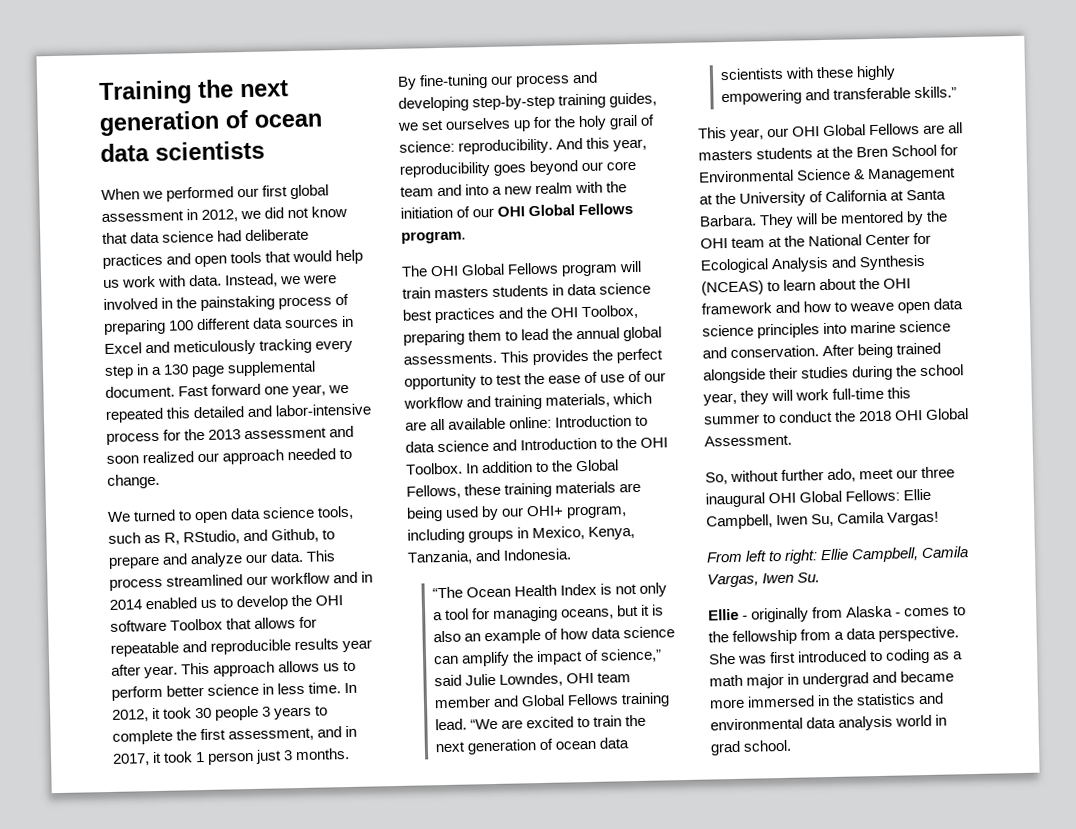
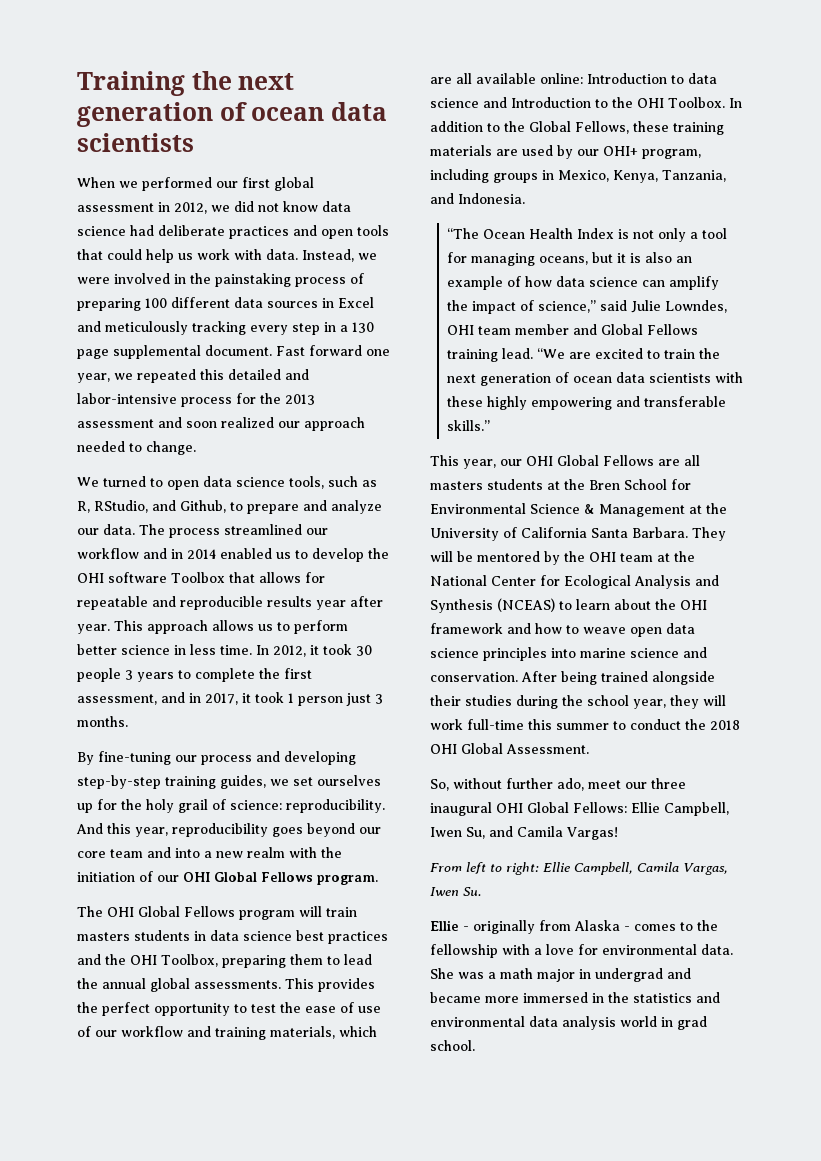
- When we performed our first global assessment in 2012, we did not know that data science had deliberate practices and open tools that would help us work with data.
+ When we performed our first global assessment in 2012, we did not know data science had deliberate practices and open tools that could help us work with data.
- This process streamlined our workflow and in 2014 enabled us to develop the OHI software Toolbox that allows for repeatable and reproducible results year after year.
+ The process streamlined our workflow and in 2014 enabled us to develop the OHI software Toolbox that allows for repeatable and reproducible results year after year.
- In addition to the Global Fellows, these training materials are being used by our OHI+ program, including groups in Mexico, Kenya, Tanzania, and Indonesia.
+ In addition to the Global Fellows, these training materials are used by our OHI+ program, including groups in Mexico, Kenya, Tanzania, and Indonesia.
- This year, our OHI Global Fellows are all masters students at the Bren School for Environmental Science & Management at the University of California at Santa Barbara.
+ This year, our OHI Global Fellows are all masters students at the Bren School for Environmental Science & Management at the University of California Santa Barbara.
- So, without further ado, meet our three inaugural OHI Global Fellows: Ellie Campbell, Iwen Su, Camila Vargas!
+ So, without further ado, meet our three inaugural OHI Global Fellows: Ellie Campbell, Iwen Su, and Camila Vargas!
- Ellie - originally from Alaska - comes to the fellowship from a data perspective. She was first introduced to coding as a math major in undergrad and became more immersed in the statistics and environmental data analysis world in grad school.
+ Ellie - originally from Alaska - comes to the fellowship with a love for environmental data. She was a math major in undergrad and became more immersed in the statistics and environmental data analysis world in grad school.

